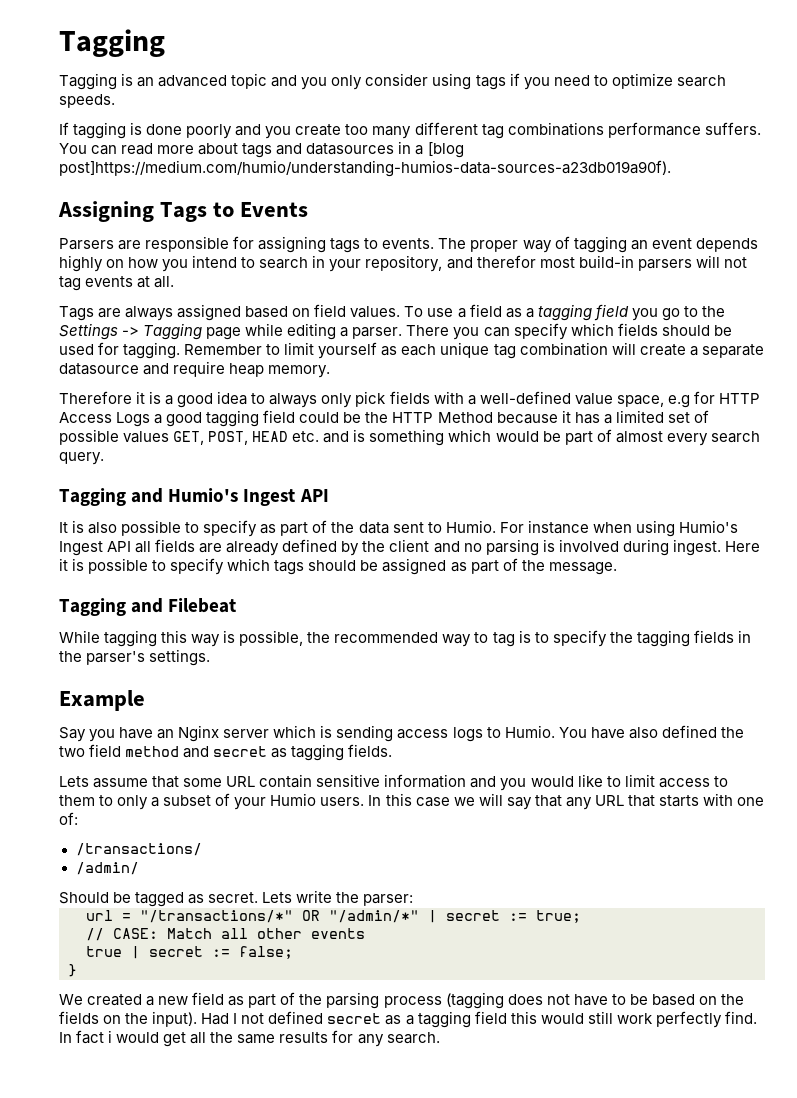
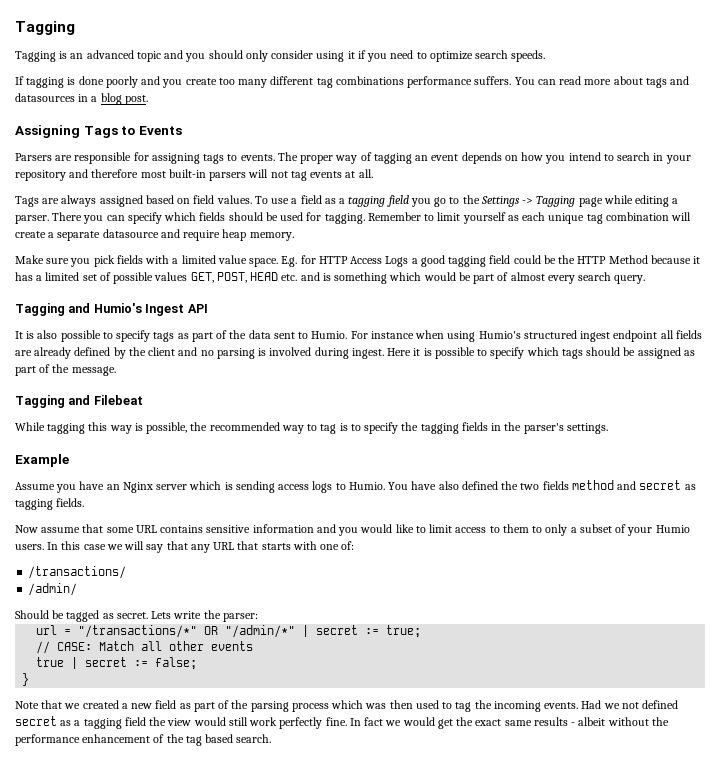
- Tagging is an advanced topic and you only consider using tags if you need to optimize search speeds.
+ Tagging is an advanced topic and you should only consider using it if you need to optimize search speeds.
- You can read more about tags and datasources in a [blog post]https://medium.com/humio/understanding-humios-data-sources-a23db019a90f).
+ You can read more about tags and datasources in a blog post.
- The proper way of tagging an event depends highly on how you intend to search in your repository, and therefor most build-in parsers will not tag events at all.
+ The proper way of tagging an event depends on how you intend to search in your repository and therefore most built-in parsers will not tag events at all.
- Therefore it is a good idea to always only pick fields with a well-defined value space, e.g for HTTP Access Logs a good tagging field could be the HTTP Method because it has a limited set of possible values GET, POST, HEAD etc. and is something which would be part of almost every search query.
+ Make sure you pick fields with a limited value space. E.g. for HTTP Access Logs a good tagging field could be the HTTP Method because it has a limited set of possible values GET, POST, HEAD etc. and is something which would be part of almost every search query.
- It is also possible to specify as part of the data sent to Humio.
+ It is also possible to specify tags as part of the data sent to Humio.
- For instance when using Humio's Ingest API all fields are already defined by the client and no parsing is involved during ingest.
+ For instance when using Humio's structured ingest endpoint all fields are already defined by the client and no parsing is involved during ingest.
- Say you have an Nginx server which is sending access logs to Humio.
+ Assume you have an Nginx server which is sending access logs to Humio.
- You have also defined the two field method and secret as tagging fields.
+ You have also defined the two fields method and secret as tagging fields.
- Lets assume that some URL contain sensitive information and you would like to limit access to them to only a subset of your Humio users.
+ Now assume that some URL contains sensitive information and you would like to limit access to them to only a subset of your Humio users.
- We created a new field as part of the parsing process (tagging does not have to be based on the fields on the input). Had I not defined secret as a tagging field this would still work perfectly find.
+ Note that we created a new field as part of the parsing process which was then used to tag the incoming events. Had we not defined secret as a tagging field the view would still work perfectly fine.
- In fact i would get all the same results for any search.
+ In fact we would get the exact same results - albeit without the performance enhancement of the tag based search.

